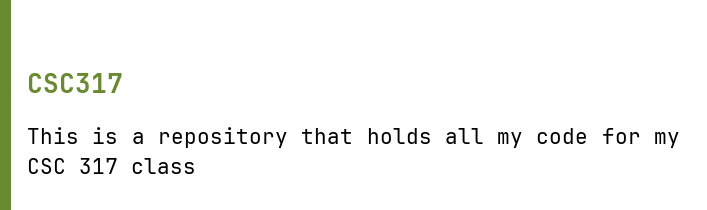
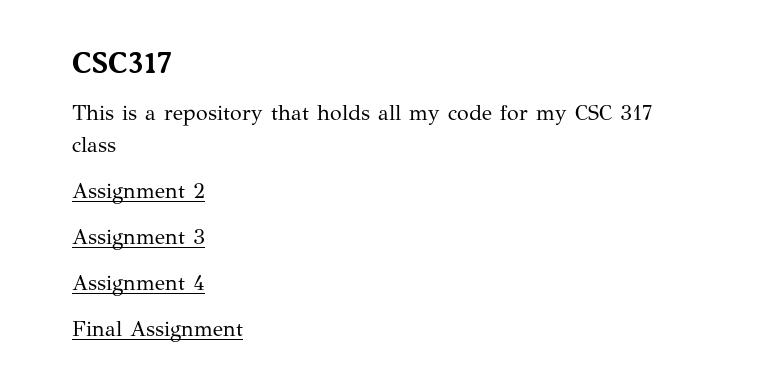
+ Assignment 2
+ Assignment 3
+ Assignment 4
+ Final Assignment

